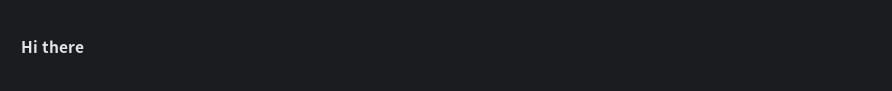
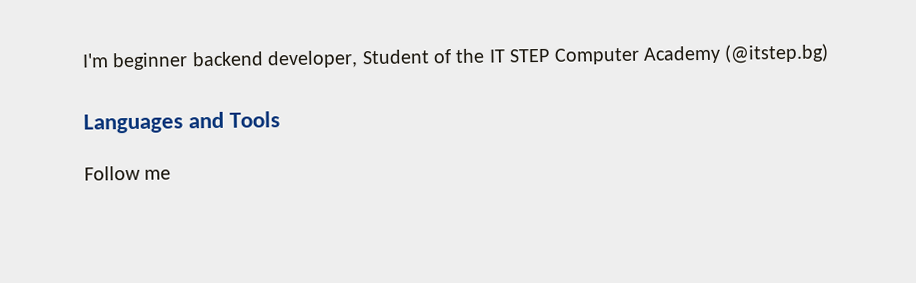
- Hi there
+ I'm beginner backend developer, Student of the IT STEP Computer Academy (@itstep.bg)
+ Languages and Tools
+ Follow me

